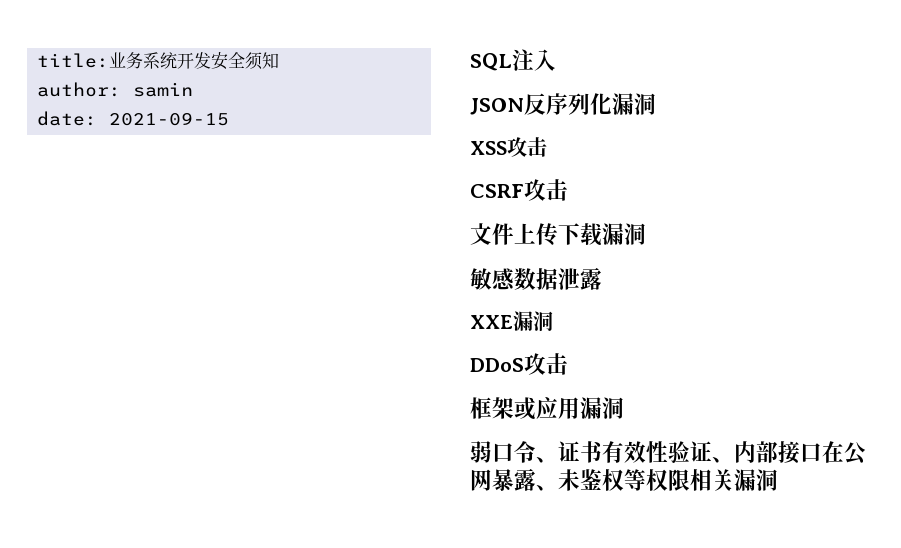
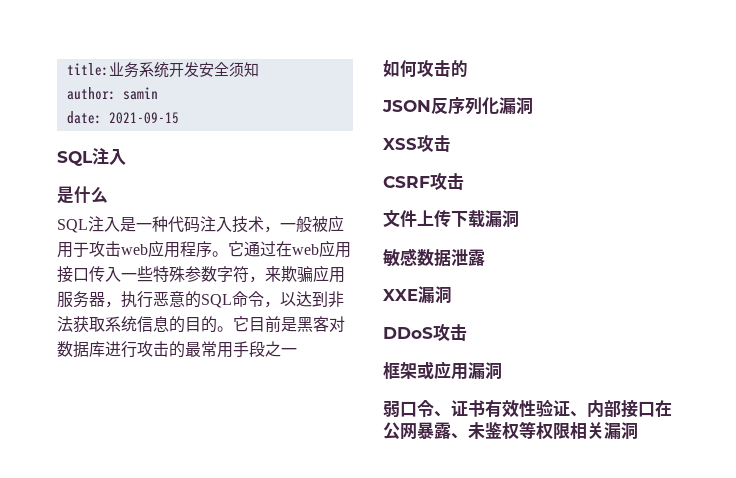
+ 是什么
+ SQL注入是一种代码注入技术，一般被应用于攻击web应用程序。它通过在web应用接口传入一些特殊参数字符，来欺骗应用服务器，执行恶意的SQL命令，以达到非法获取系统信息的目的。它目前是黑客对数据库进行攻击的最常用手段之一
+ 如何攻击的

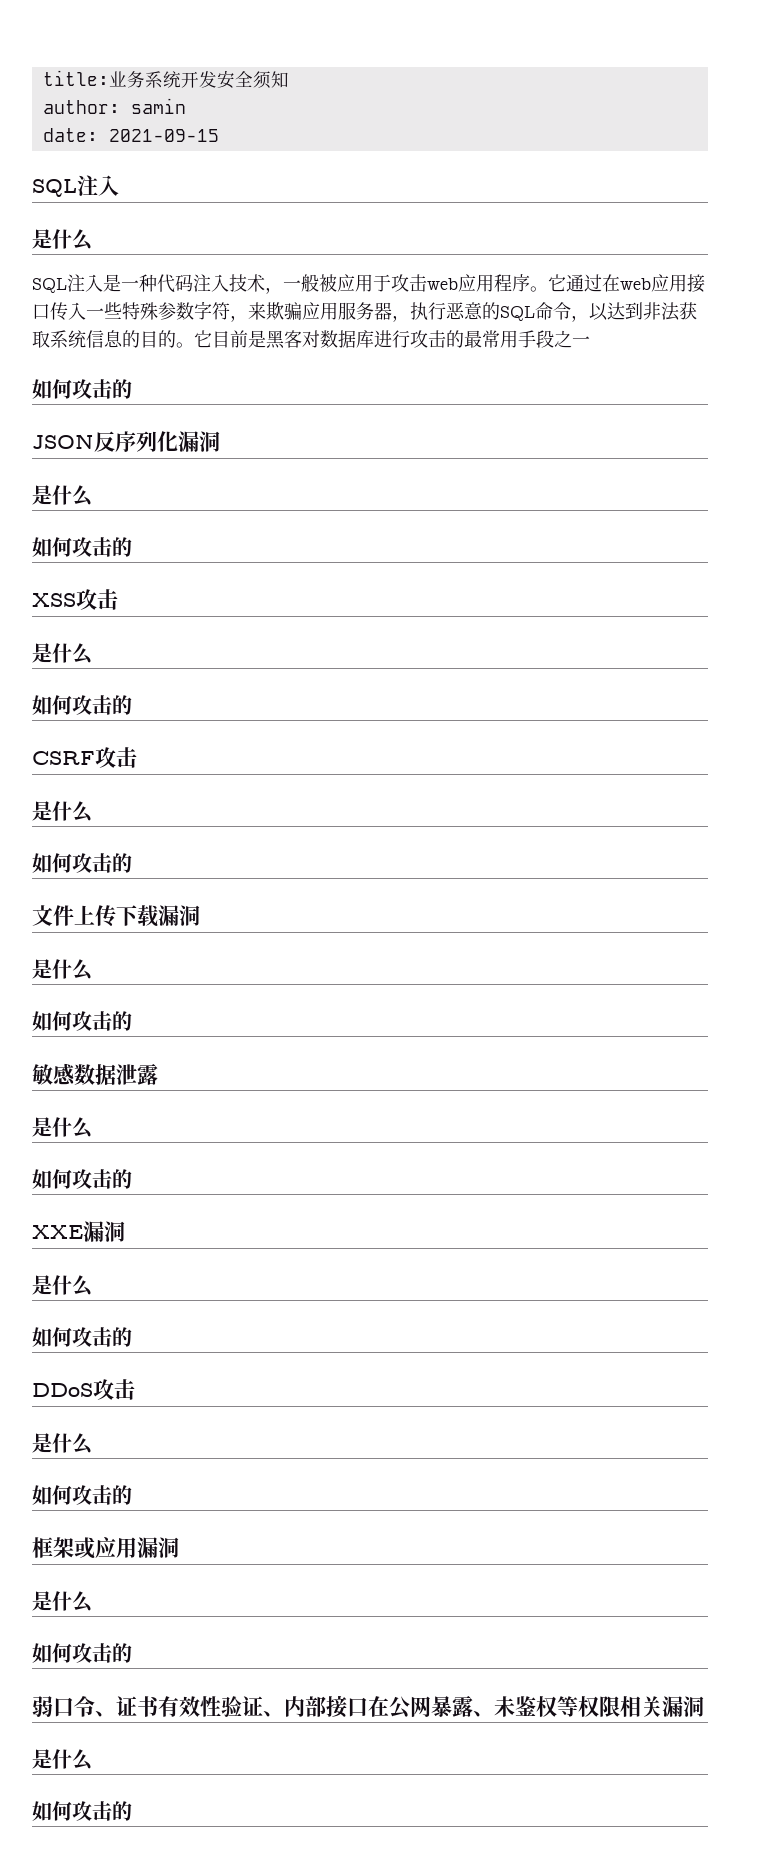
  JSON反序列化漏洞
+ 是什么
+ 如何攻击的
  XSS攻击
+ 是什么
+ 如何攻击的
  CSRF攻击
+ 是什么
+ 如何攻击的
  文件上传下载漏洞
+ 是什么
+ 如何攻击的
  敏感数据泄露
+ 是什么
+ 如何攻击的
  XXE漏洞
+ 是什么
+ 如何攻击的
  DDoS攻击
+ 是什么
+ 如何攻击的
  框架或应用漏洞
+ 是什么
+ 如何攻击的
  弱口令、证书有效性验证、内部接口在公网暴露、未鉴权等权限相关漏洞
+ 是什么
+ 如何攻击的

